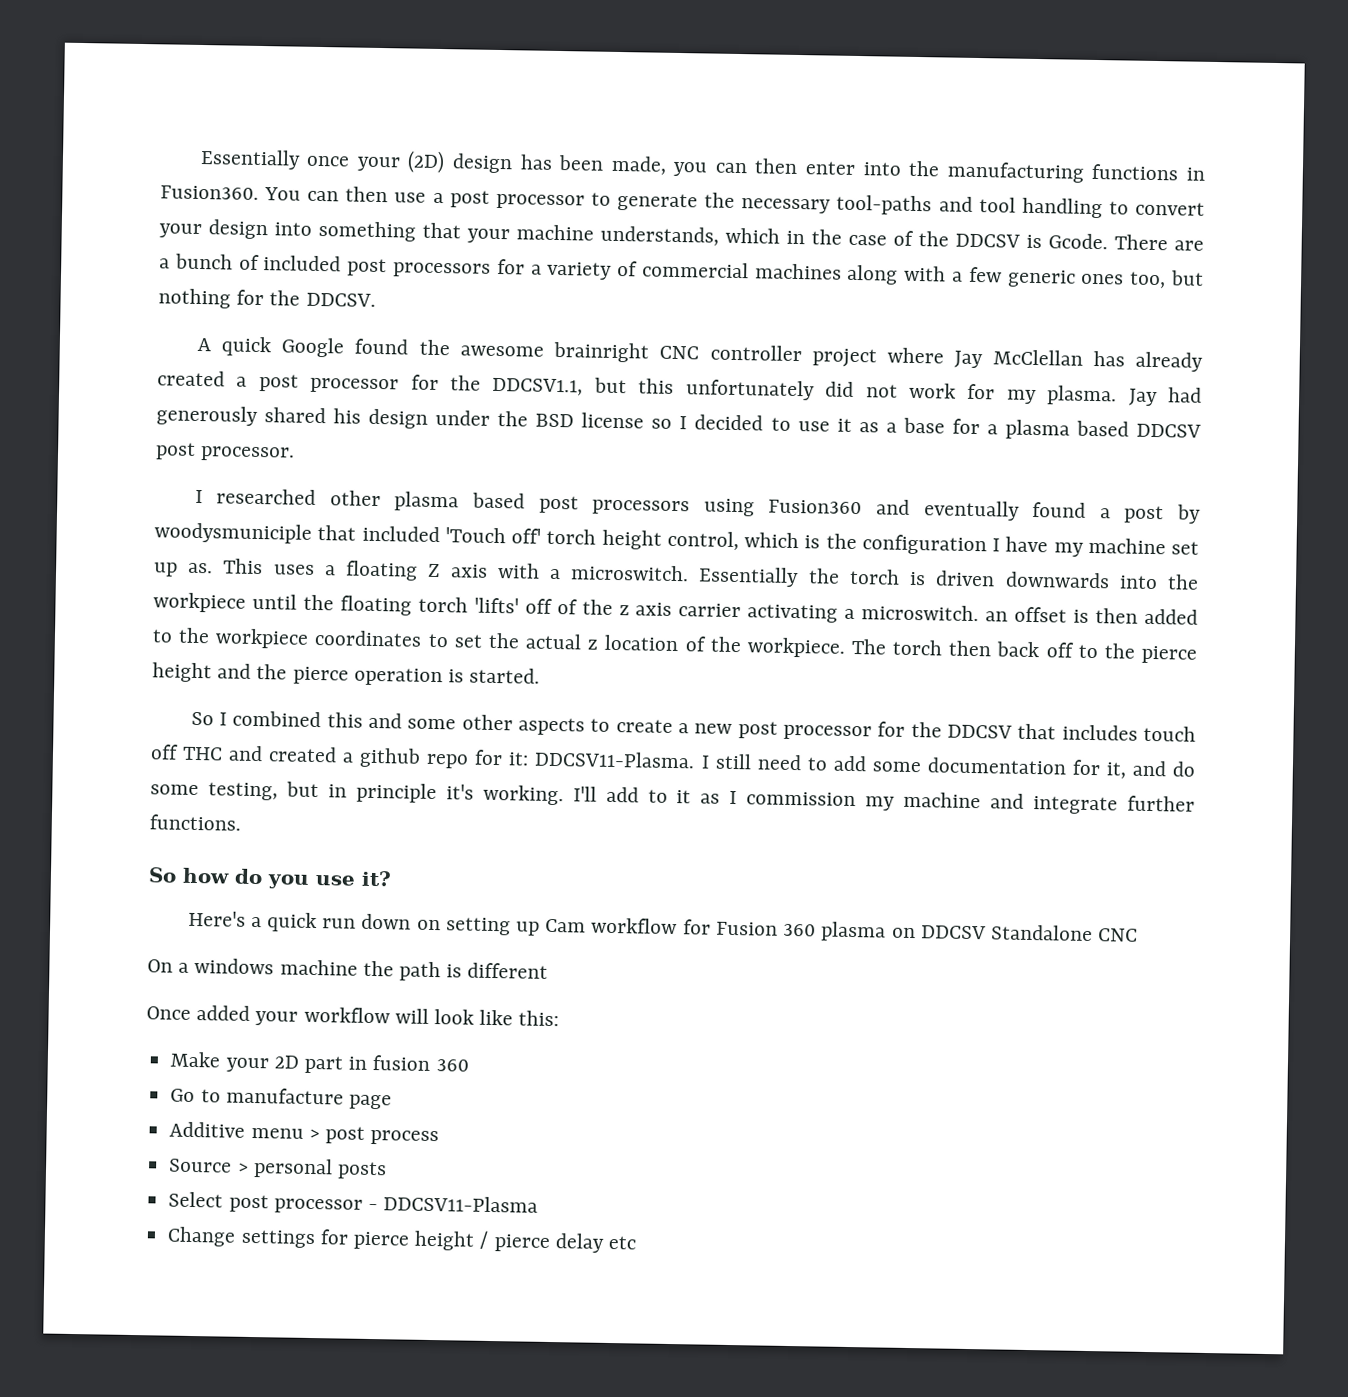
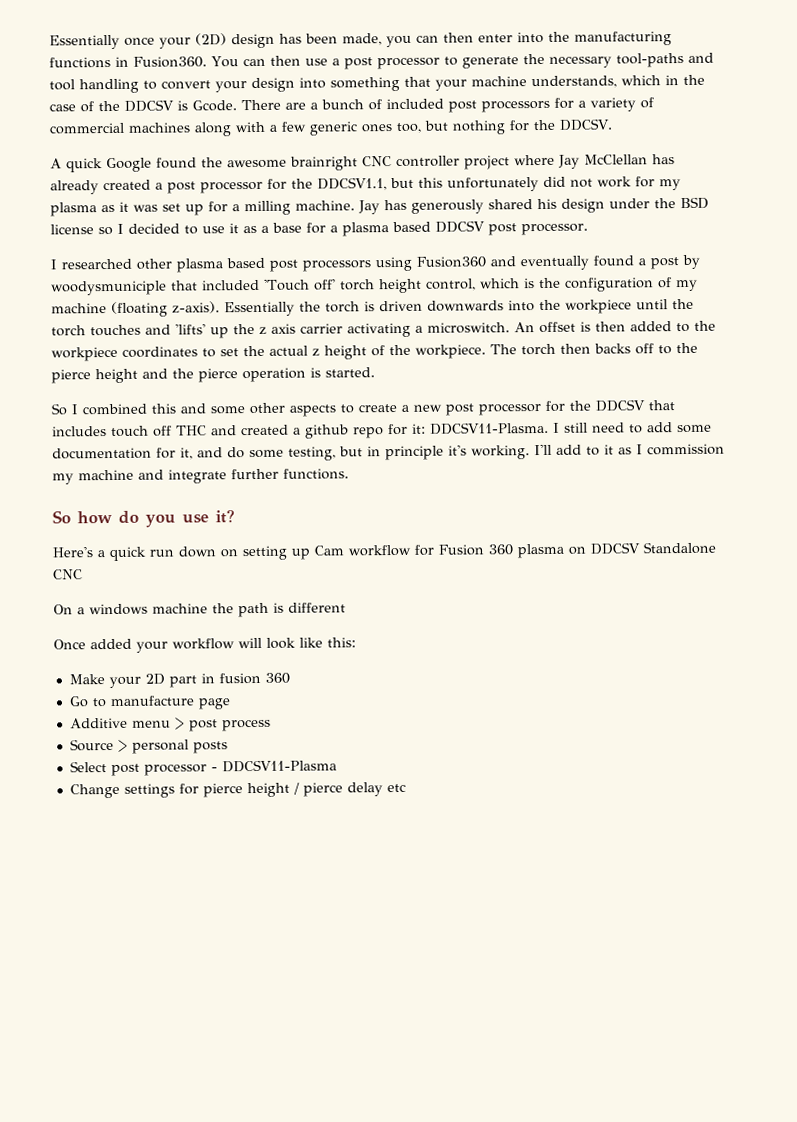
- A quick Google found the awesome brainright CNC controller project where Jay McClellan has already created a post processor for the DDCSV1.1, but this unfortunately did not work for my plasma. Jay had generously shared his design under the BSD license so I decided to use it as a base for a plasma based DDCSV post processor.
+ A quick Google found the awesome brainright CNC controller project where Jay McClellan has already created a post processor for the DDCSV1.1, but this unfortunately did not work for my plasma as it was set up for a milling machine. Jay has generously shared his design under the BSD license so I decided to use it as a base for a plasma based DDCSV post processor.
- I researched other plasma based post processors using Fusion360 and eventually found a post by woodysmuniciple that included 'Touch off' torch height control, which is the configuration I have my machine set up as. This uses a floating Z axis with a microswitch.
+ I researched other plasma based post processors using Fusion360 and eventually found a post by woodysmuniciple that included 'Touch off' torch height control, which is the configuration of my machine (floating z-axis).
- Essentially the torch is driven downwards into the workpiece until the floating torch 'lifts' off of the z axis carrier activating a microswitch. an offset is then added to the workpiece coordinates to set the actual z location of the workpiece.
+ Essentially the torch is driven downwards into the workpiece until the torch touches and 'lifts' up the z axis carrier activating a microswitch. An offset is then added to the workpiece coordinates to set the actual z height of the workpiece.
- The torch then back off to the pierce height and the pierce operation is started.
+ The torch then backs off to the pierce height and the pierce operation is started.

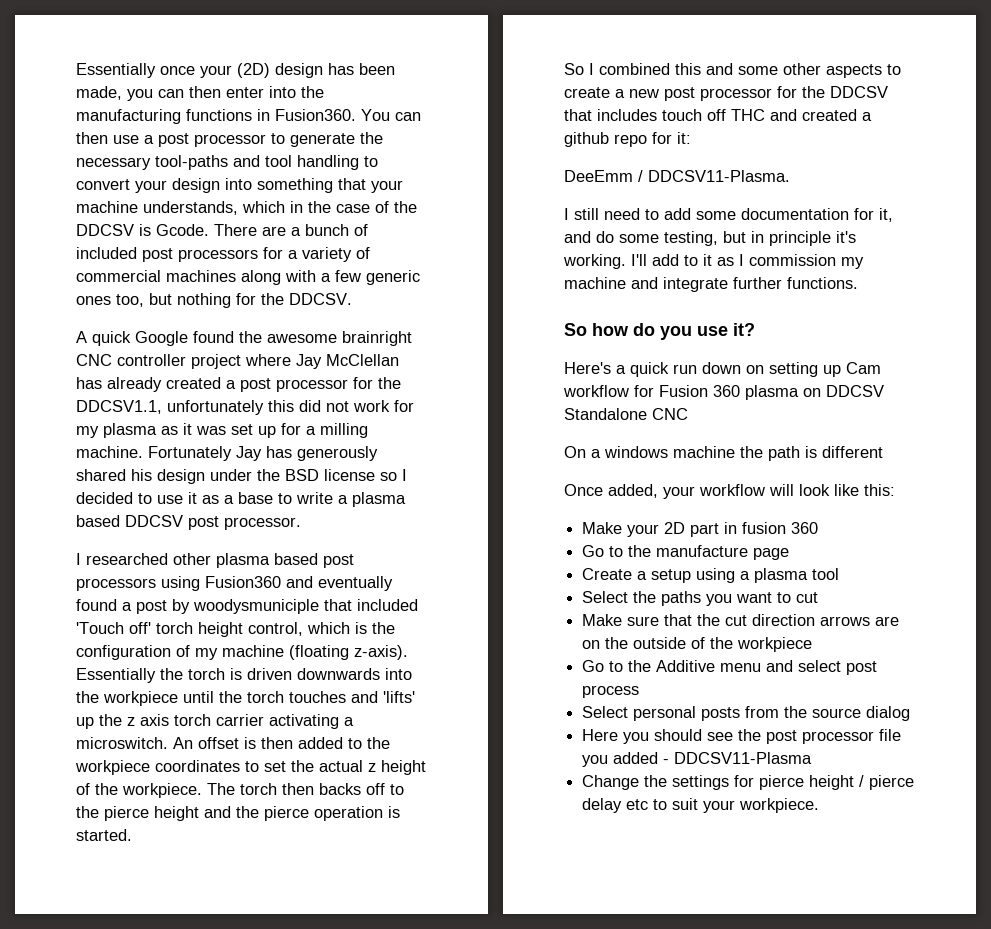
- A quick Google found the awesome brainright CNC controller project where Jay McClellan has already created a post processor for the DDCSV1.1, but this unfortunately did not work for my plasma as it was set up for a milling machine.
+ A quick Google found the awesome brainright CNC controller project where Jay McClellan has already created a post processor for the DDCSV1.1, unfortunately this did not work for my plasma as it was set up for a milling machine.
- Jay has generously shared his design under the BSD license so I decided to use it as a base for a plasma based DDCSV post processor.
+ Fortunately Jay has generously shared his design under the BSD license so I decided to use it as a base to write a plasma based DDCSV post processor.
- Essentially the torch is driven downwards into the workpiece until the torch touches and 'lifts' up the z axis carrier activating a microswitch.
+ Essentially the torch is driven downwards into the workpiece until the torch touches and 'lifts' up the z axis torch carrier activating a microswitch.
- So I combined this and some other aspects to create a new post processor for the DDCSV that includes touch off THC and created a github repo for it: DDCSV11-Plasma. I still need to add some documentation for it, and do some testing, but in principle it's working.
+ So I combined this and some other aspects to create a new post processor for the DDCSV that includes touch off THC and created a github repo for it:
+ DeeEmm / DDCSV11-Plasma.
+ I still need to add some documentation for it, and do some testing, but in principle it's working.
- Once added your workflow will look like this:
+ Once added, your workflow will look like this:
- Go to manufacture page
+ Go to the manufacture page
- Additive menu > post process
+ Create a setup using a plasma tool
+ Select the paths you want to cut
+ Make sure that the cut direction arrows are on the outside of the workpiece
+ Go to the Additive menu and select post process
- Source > personal posts
- Select post processor - DDCSV11-Plasma
+ Select personal posts from the source dialog
+ Here you should see the post processor file you added - DDCSV11-Plasma
- Change settings for pierce height / pierce delay etc
+ Change the settings for pierce height / pierce delay etc to suit your workpiece.

